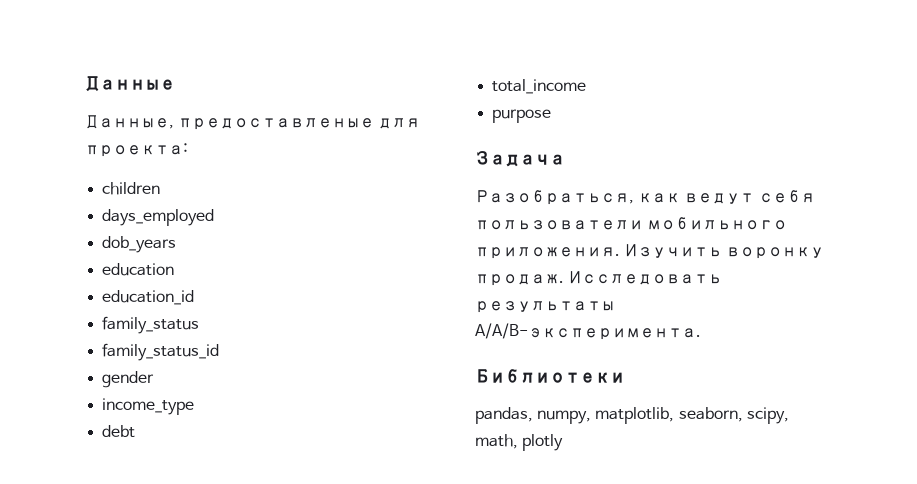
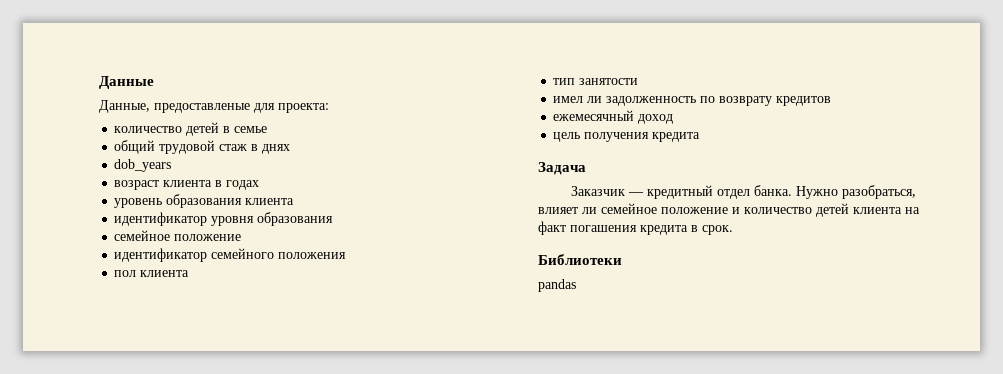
- children
- days_employed
+ количество детей в семье
+ общий трудовой стаж в днях
  dob_years
- education
- education_id
- family_status
- family_status_id
- gender
- income_type
- debt
- total_income
- purpose
+ возраст клиента в годах
+ уровень образования клиента
+ идентификатор уровня образования
+ семейное положение
+ идентификатор семейного положения
+ пол клиента
+ тип занятости
+ имел ли задолженность по возврату кредитов
+ ежемесячный доход
+ цель получения кредита
  Задача
- Разобраться, как ведут себя пользователи мобильного приложения. Изучить воронку продаж. Исследовать результаты A/A/B-эксперимента.
+ Заказчик — кредитный отдел банка. Нужно разобраться, влияет ли семейное положение и количество детей клиента на факт погашения кредита в срок.
  Библиотеки
- pandas, numpy, matplotlib, seaborn, scipy, math, plotly
+ pandas

